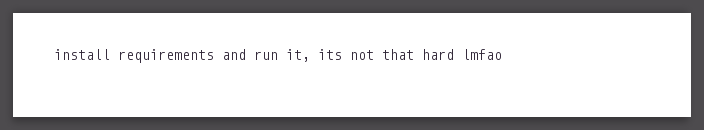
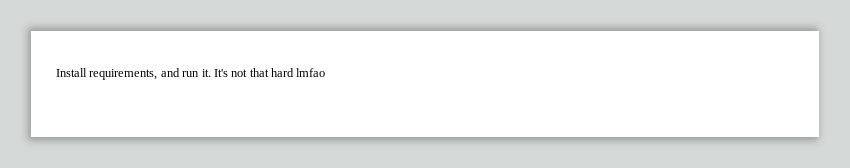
- install requirements and run it, its not that hard lmfao
+ Install requirements, and run it. It's not that hard lmfao

